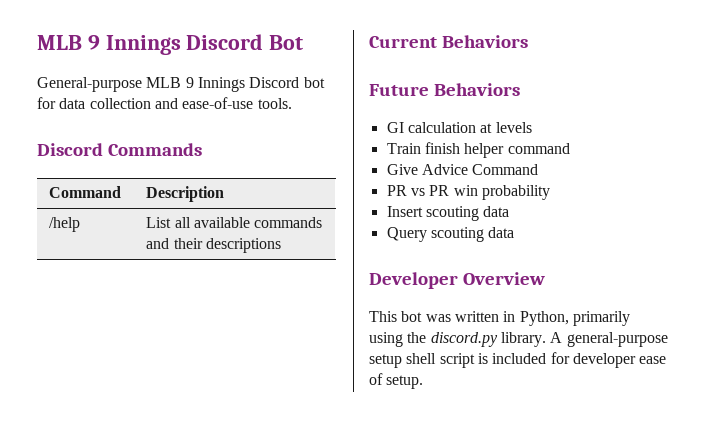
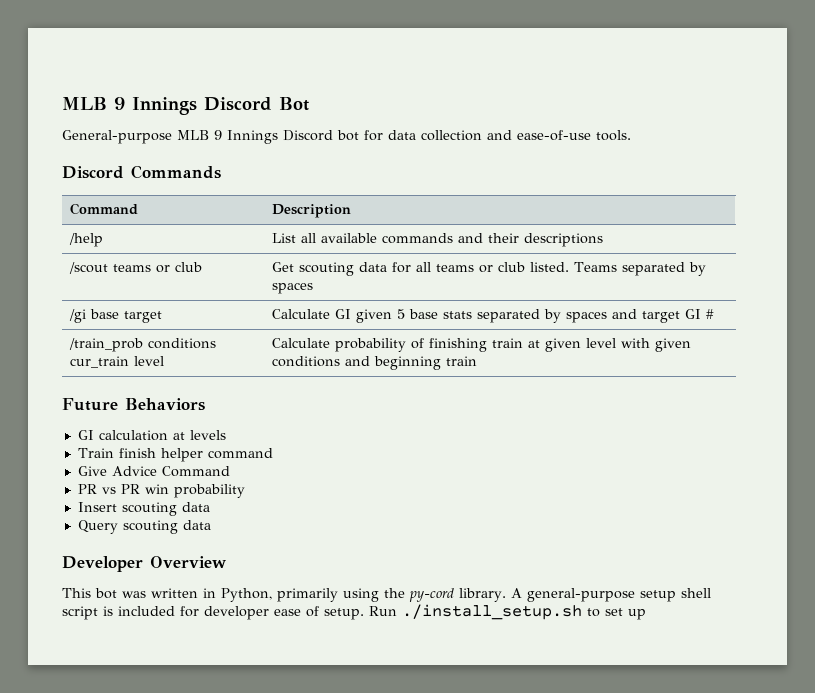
- Current Behaviors
+ /scout teams or club | Get scouting data for all teams or club listed. Teams separated by spaces
+ /gi base target | Calculate GI given 5 base stats separated by spaces and target GI #
+ /train_prob conditions cur_train level | Calculate probability of finishing train at given level with given conditions and beginning train
- This bot was written in Python, primarily using the discord.py library.
+ This bot was written in Python, primarily using the py-cord library.
+ Run ./install_setup.sh to set up

